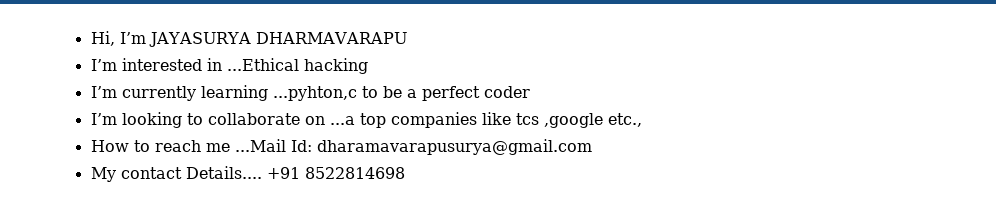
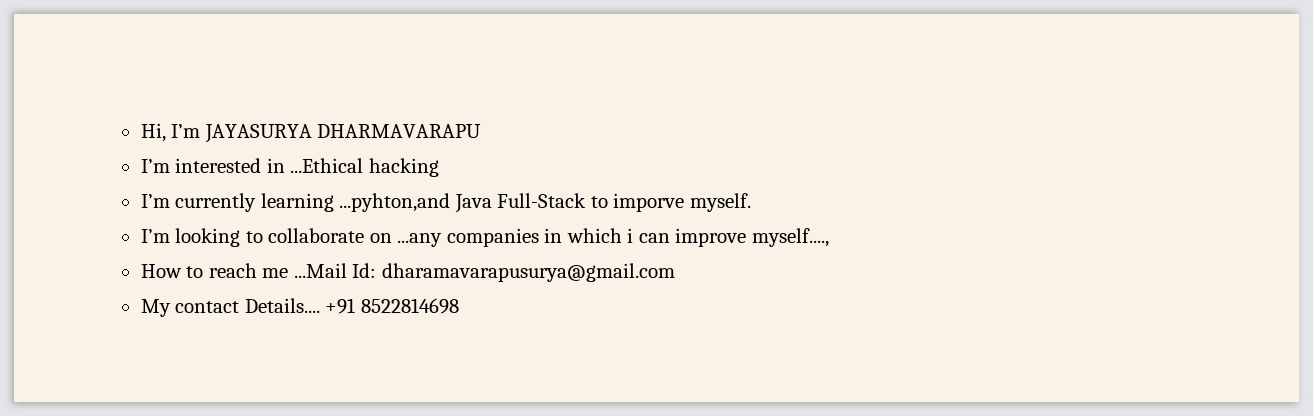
- I’m currently learning ...pyhton,c to be a perfect coder
+ I’m currently learning ...pyhton,and Java Full-Stack to imporve myself.
- I’m looking to collaborate on ...a top companies like tcs ,google etc.,
+ I’m looking to collaborate on ...any companies in which i can improve myself....,

